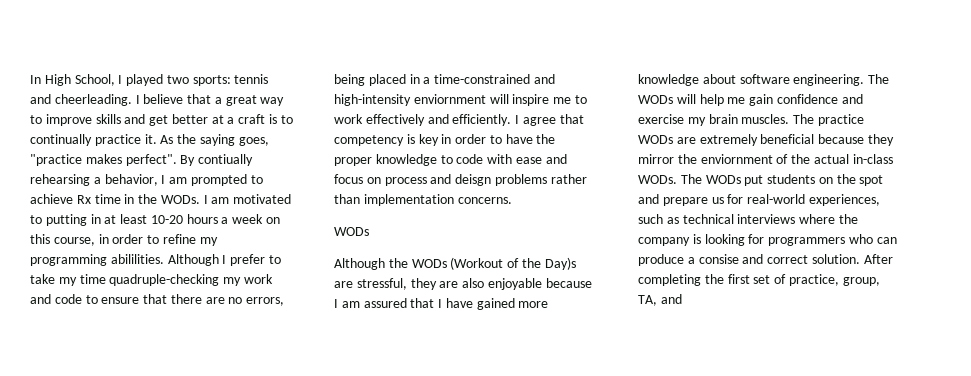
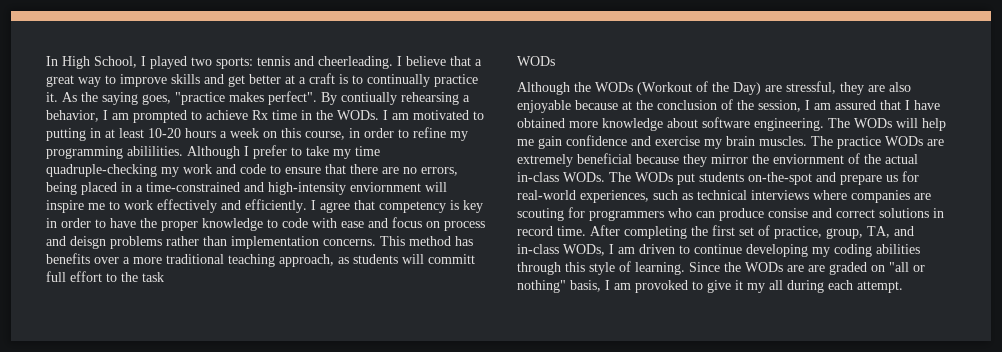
+ This method has benefits over a more traditional teaching approach, as students will committ full effort to the task
- Although the WODs (Workout of the Day)s are stressful, they are also enjoyable because I am assured that I have gained more knowledge about software engineering.
+ Although the WODs (Workout of the Day) are stressful, they are also enjoyable because at the conclusion of the session, I am assured that I have obtained more knowledge about software engineering.
- The WODs put students on the spot and prepare us for real-world experiences, such as technical interviews where the company is looking for programmers who can produce a consise and correct solution.
+ The WODs put students on-the-spot and prepare us for real-world experiences, such as technical interviews where companies are scouting for programmers who can produce consise and correct solutions in record time.
- After completing the first set of practice, group, TA, and
+ After completing the first set of practice, group, TA, and in-class WODs, I am driven to continue developing my coding abilities through this style of learning. Since the WODs are are graded on "all or nothing" basis, I am provoked to give it my all during each attempt.

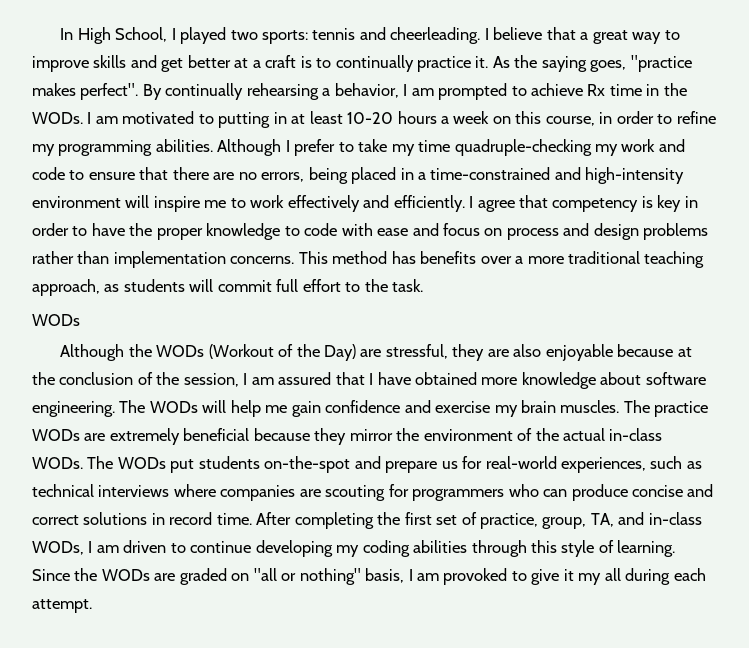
- By contiually rehearsing a behavior, I am prompted to achieve Rx time in the WODs.
+ By continually rehearsing a behavior, I am prompted to achieve Rx time in the WODs.
- I am motivated to putting in at least 10-20 hours a week on this course, in order to refine my programming abililities.
+ I am motivated to putting in at least 10-20 hours a week on this course, in order to refine my programming abilities.
- Although I prefer to take my time quadruple-checking my work and code to ensure that there are no errors, being placed in a time-constrained and high-intensity enviornment will inspire me to work effectively and efficiently.
+ Although I prefer to take my time quadruple-checking my work and code to ensure that there are no errors, being placed in a time-constrained and high-intensity environment will inspire me to work effectively and efficiently.
- I agree that competency is key in order to have the proper knowledge to code with ease and focus on process and deisgn problems rather than implementation concerns.
+ I agree that competency is key in order to have the proper knowledge to code with ease and focus on process and design problems rather than implementation concerns.
- This method has benefits over a more traditional teaching approach, as students will committ full effort to the task
+ This method has benefits over a more traditional teaching approach, as students will commit full effort to the task.
- The practice WODs are extremely beneficial because they mirror the enviornment of the actual in-class WODs.
+ The practice WODs are extremely beneficial because they mirror the environment of the actual in-class WODs.
- The WODs put students on-the-spot and prepare us for real-world experiences, such as technical interviews where companies are scouting for programmers who can produce consise and correct solutions in record time.
+ The WODs put students on-the-spot and prepare us for real-world experiences, such as technical interviews where companies are scouting for programmers who can produce concise and correct solutions in record time.
- Since the WODs are are graded on "all or nothing" basis, I am provoked to give it my all during each attempt.
+ Since the WODs are graded on "all or nothing" basis, I am provoked to give it my all during each attempt.

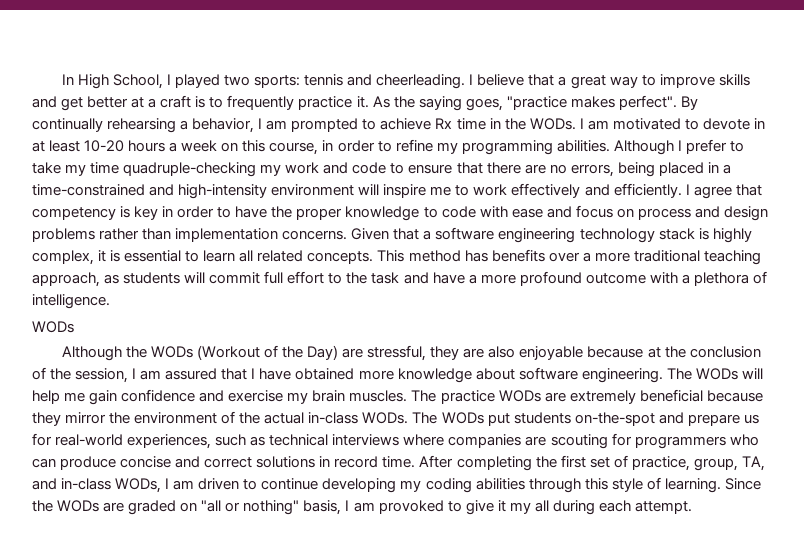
- I believe that a great way to improve skills and get better at a craft is to continually practice it.
+ I believe that a great way to improve skills and get better at a craft is to frequently practice it.
- I am motivated to putting in at least 10-20 hours a week on this course, in order to refine my programming abilities.
+ I am motivated to devote in at least 10-20 hours a week on this course, in order to refine my programming abilities.
+ Given that a software engineering technology stack is highly complex, it is essential to learn all related concepts.
- This method has benefits over a more traditional teaching approach, as students will commit full effort to the task.
+ This method has benefits over a more traditional teaching approach, as students will commit full effort to the task and have a more profound outcome with a plethora of intelligence.

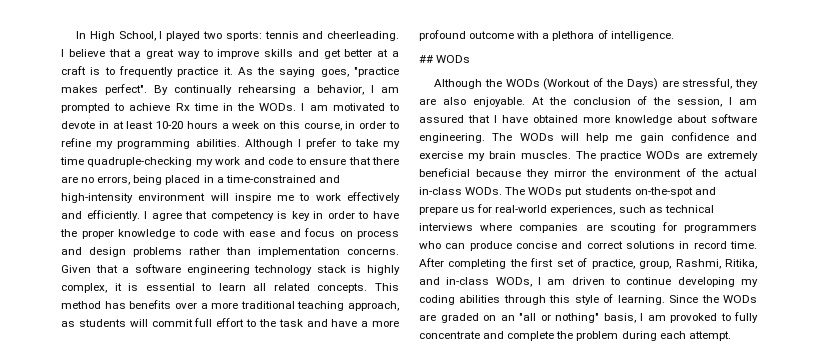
  This method has benefits over a more traditional teaching approach, as students will commit full effort to the task and have a more profound outcome with a plethora of intelligence.
- WODs
+ ## WODs
- Although the WODs (Workout of the Day) are stressful, they are also enjoyable because at the conclusion of the session, I am assured that I have obtained more knowledge about software engineering.
+ Although the WODs (Workout of the Days) are stressful, they are also enjoyable. At the conclusion of the session, I am assured that I have obtained more knowledge about software engineering.
- After completing the first set of practice, group, TA, and in-class WODs, I am driven to continue developing my coding abilities through this style of learning.
+ After completing the first set of practice, group, Rashmi, Ritika, and in-class WODs, I am driven to continue developing my coding abilities through this style of learning.
- Since the WODs are graded on "all or nothing" basis, I am provoked to give it my all during each attempt.
+ Since the WODs are graded on an "all or nothing" basis, I am provoked to fully concentrate and complete the problem during each attempt.

